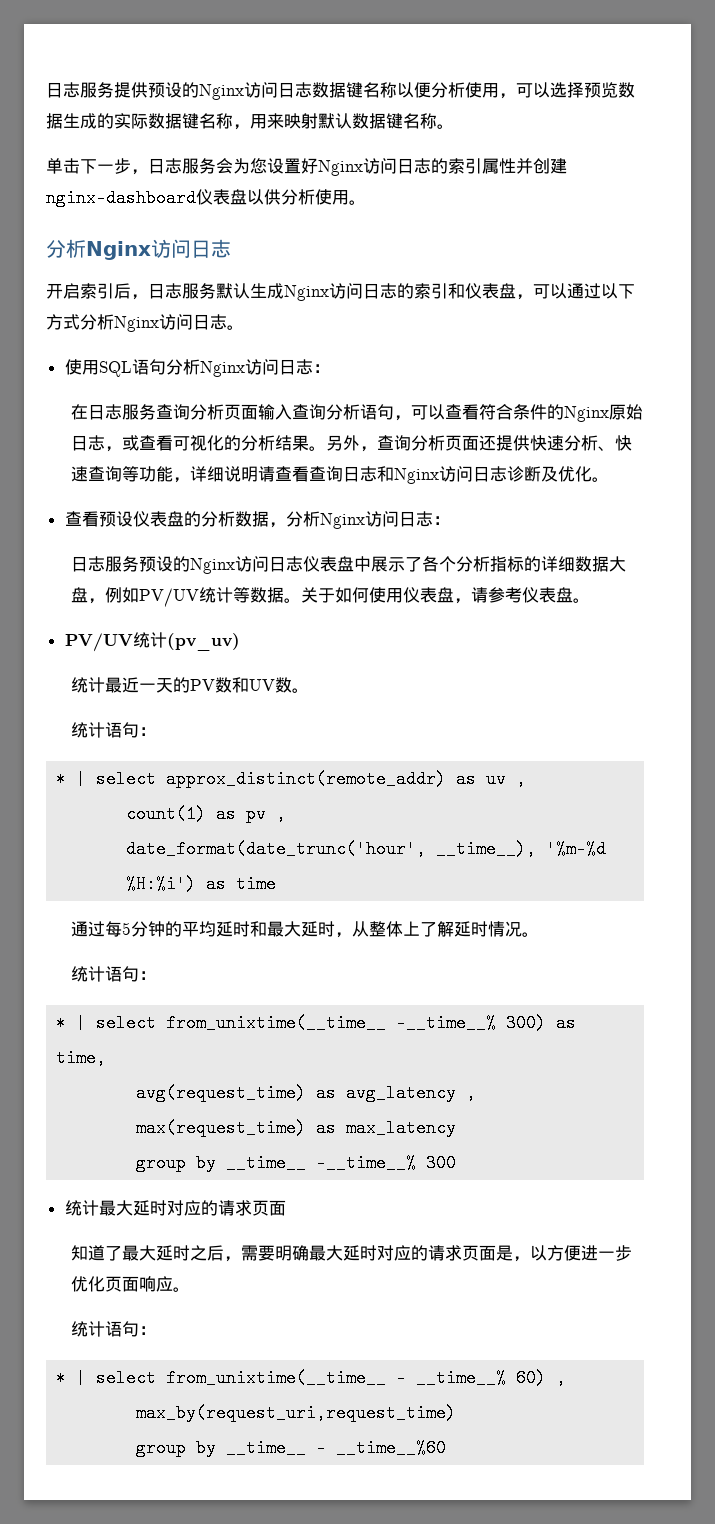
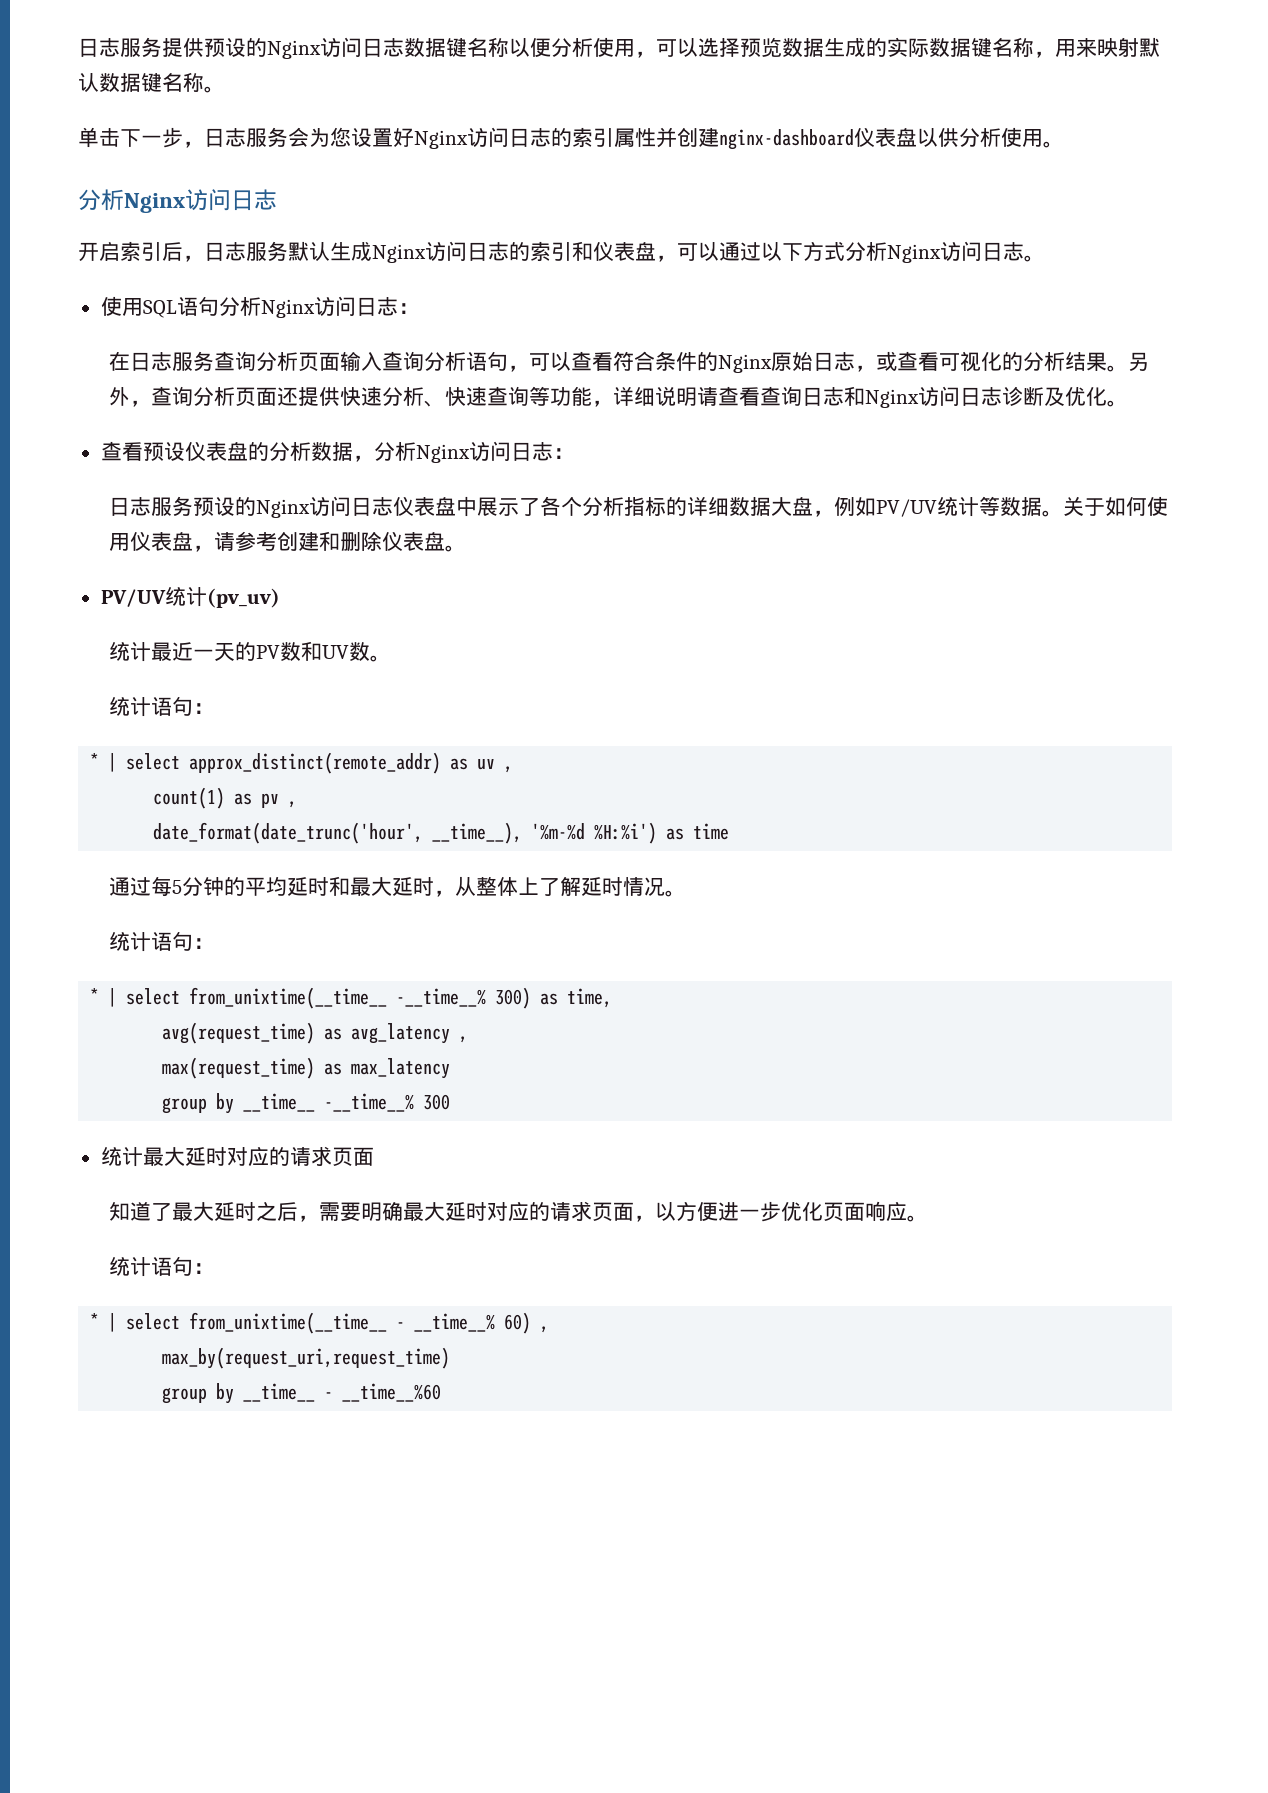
- 关于如何使用仪表盘，请参考仪表盘。
+ 关于如何使用仪表盘，请参考创建和删除仪表盘。
- 知道了最大延时之后，需要明确最大延时对应的请求页面是，以方便进一步优化页面响应。
+ 知道了最大延时之后，需要明确最大延时对应的请求页面，以方便进一步优化页面响应。

